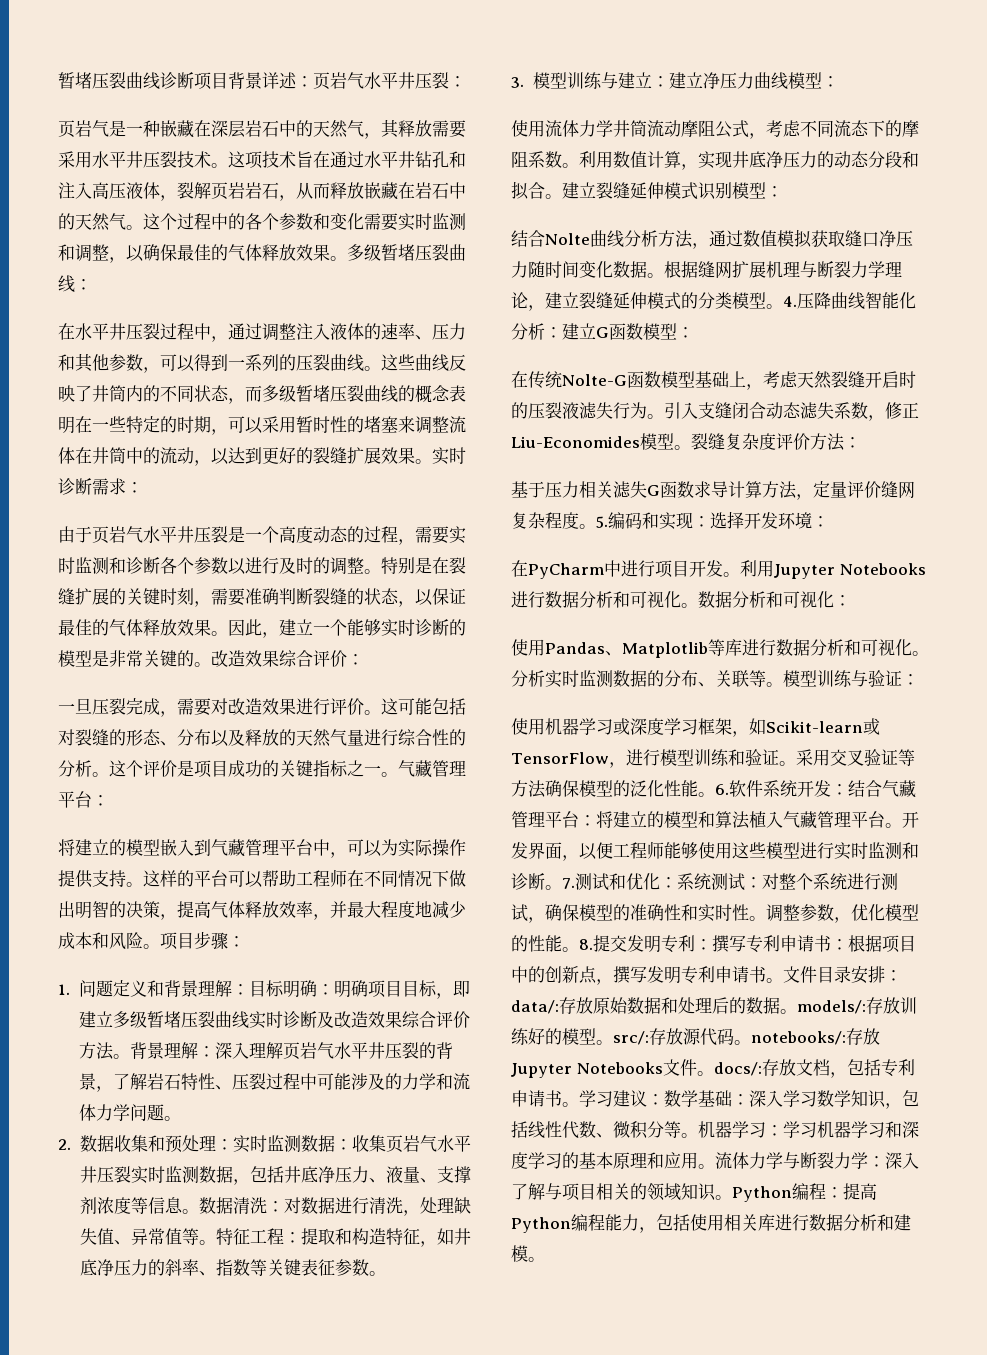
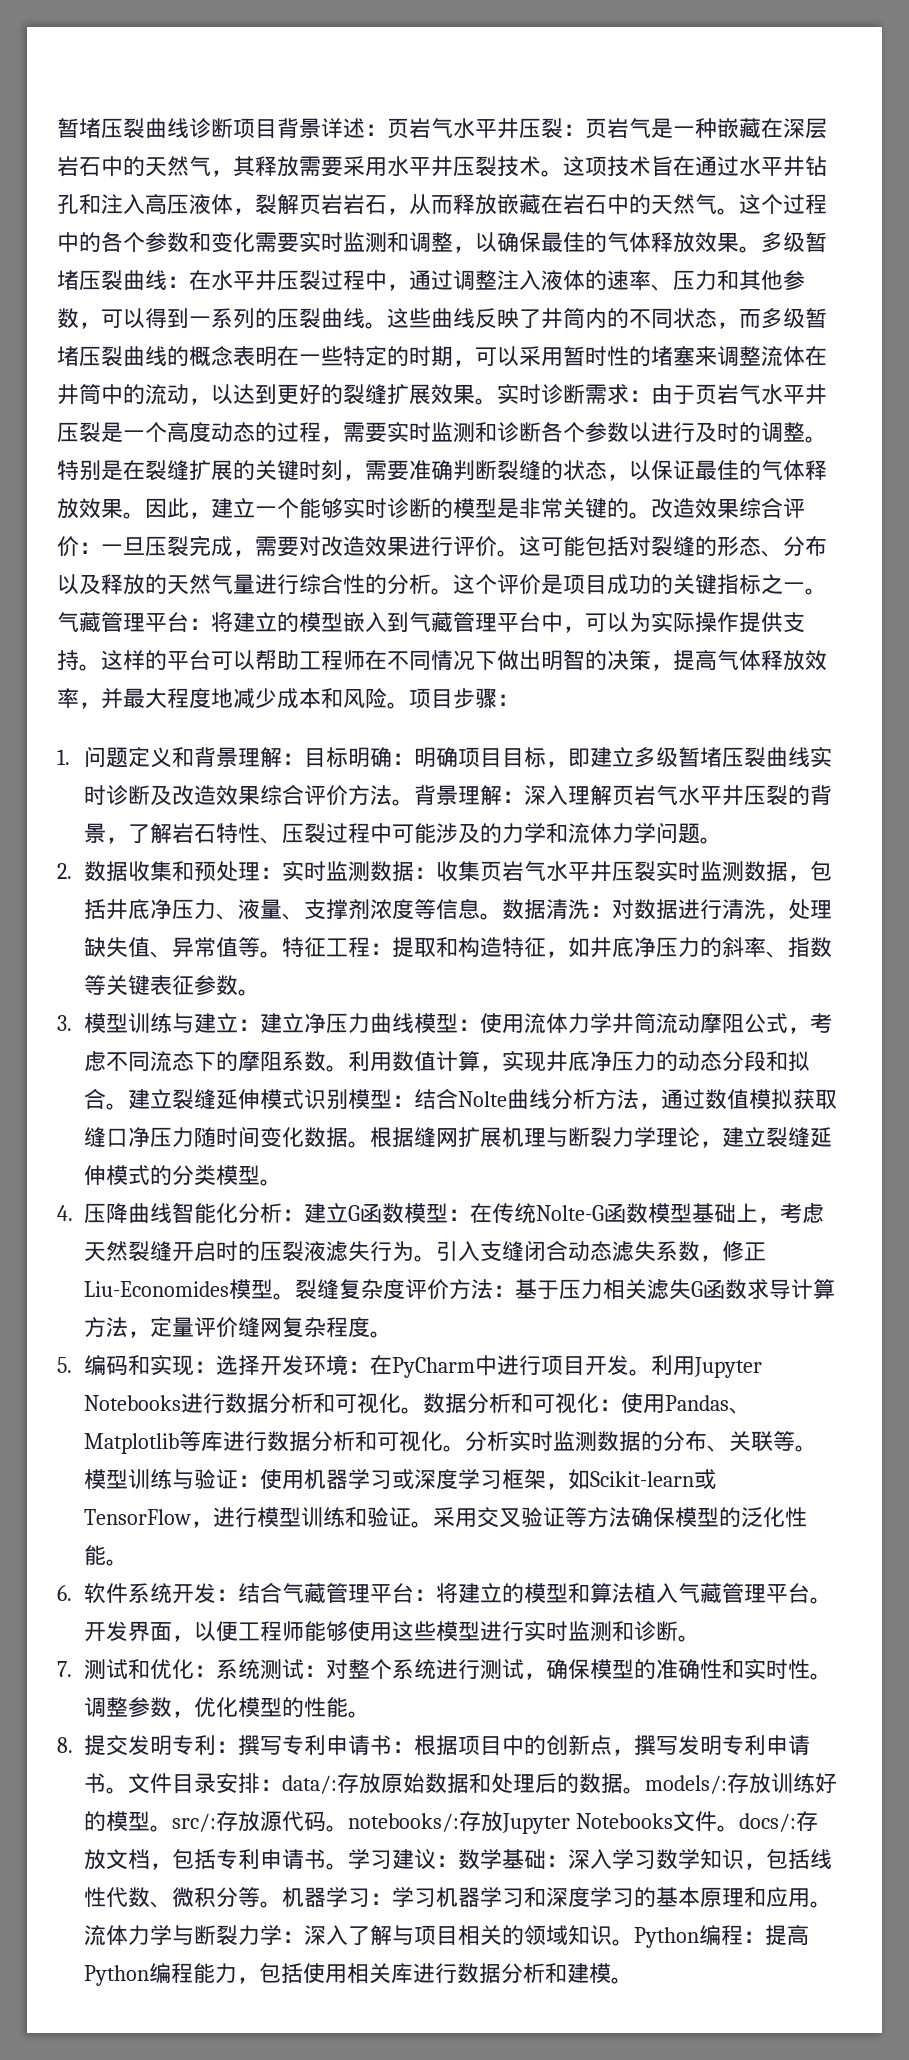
- 暂堵压裂曲线诊断项目背景详述：页岩气水平井压裂：
- 页岩气是一种嵌藏在深层岩石中的天然气，其释放需要采用水平井压裂技术。
+ 暂堵压裂曲线诊断项目背景详述：页岩气水平井压裂：页岩气是一种嵌藏在深层岩石中的天然气，其释放需要采用水平井压裂技术。
- 多级暂堵压裂曲线：
- 在水平井压裂过程中，通过调整注入液体的速率、压力和其他参数，可以得到一系列的压裂曲线。
+ 多级暂堵压裂曲线：在水平井压裂过程中，通过调整注入液体的速率、压力和其他参数，可以得到一系列的压裂曲线。
- 实时诊断需求：
- 由于页岩气水平井压裂是一个高度动态的过程，需要实时监测和诊断各个参数以进行及时的调整。
+ 实时诊断需求：由于页岩气水平井压裂是一个高度动态的过程，需要实时监测和诊断各个参数以进行及时的调整。
- 改造效果综合评价：
- 一旦压裂完成，需要对改造效果进行评价。
+ 改造效果综合评价：一旦压裂完成，需要对改造效果进行评价。
- 这个评价是项目成功的关键指标之一。气藏管理平台：
- 将建立的模型嵌入到气藏管理平台中，可以为实际操作提供支持。
+ 这个评价是项目成功的关键指标之一。气藏管理平台：将建立的模型嵌入到气藏管理平台中，可以为实际操作提供支持。
- 3.模型训练与建立：建立净压力曲线模型：
- 使用流体力学井筒流动摩阻公式，考虑不同流态下的摩阻系数。
+ 3.模型训练与建立：建立净压力曲线模型：使用流体力学井筒流动摩阻公式，考虑不同流态下的摩阻系数。
- 建立裂缝延伸模式识别模型：
- 结合Nolte曲线分析方法，通过数值模拟获取缝口净压力随时间变化数据。
+ 建立裂缝延伸模式识别模型：结合Nolte曲线分析方法，通过数值模拟获取缝口净压力随时间变化数据。
- 根据缝网扩展机理与断裂力学理论，建立裂缝延伸模式的分类模型。4.压降曲线智能化分析：建立G函数模型：
- 在传统Nolte-G函数模型基础上，考虑天然裂缝开启时的压裂液滤失行为。
+ 根据缝网扩展机理与断裂力学理论，建立裂缝延伸模式的分类模型。
+ 4.压降曲线智能化分析：建立G函数模型：在传统Nolte-G函数模型基础上，考虑天然裂缝开启时的压裂液滤失行为。
- 裂缝复杂度评价方法：
- 基于压力相关滤失G函数求导计算方法，定量评价缝网复杂程度。5.编码和实现：选择开发环境：
- 在PyCharm中进行项目开发。
+ 裂缝复杂度评价方法：基于压力相关滤失G函数求导计算方法，定量评价缝网复杂程度。
+ 5.编码和实现：选择开发环境：在PyCharm中进行项目开发。
- 数据分析和可视化：
- 使用Pandas、Matplotlib等库进行数据分析和可视化。
+ 数据分析和可视化：使用Pandas、Matplotlib等库进行数据分析和可视化。
- 模型训练与验证：
- 使用机器学习或深度学习框架，如Scikit-learn或TensorFlow，进行模型训练和验证。
+ 模型训练与验证：使用机器学习或深度学习框架，如Scikit-learn或TensorFlow，进行模型训练和验证。
- 采用交叉验证等方法确保模型的泛化性能。6.软件系统开发：结合气藏管理平台：将建立的模型和算法植入气藏管理平台。
+ 采用交叉验证等方法确保模型的泛化性能。
+ 6.软件系统开发：结合气藏管理平台：将建立的模型和算法植入气藏管理平台。
- 开发界面，以便工程师能够使用这些模型进行实时监测和诊断。7.测试和优化：系统测试：对整个系统进行测试，确保模型的准确性和实时性。
+ 开发界面，以便工程师能够使用这些模型进行实时监测和诊断。
+ 7.测试和优化：系统测试：对整个系统进行测试，确保模型的准确性和实时性。
- 调整参数，优化模型的性能。8.提交发明专利：撰写专利申请书：根据项目中的创新点，撰写发明专利申请书。
+ 调整参数，优化模型的性能。
+ 8.提交发明专利：撰写专利申请书：根据项目中的创新点，撰写发明专利申请书。

